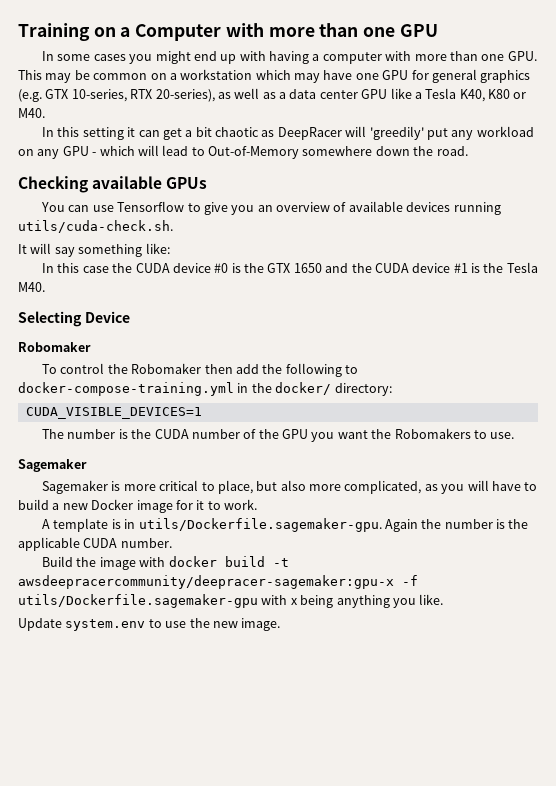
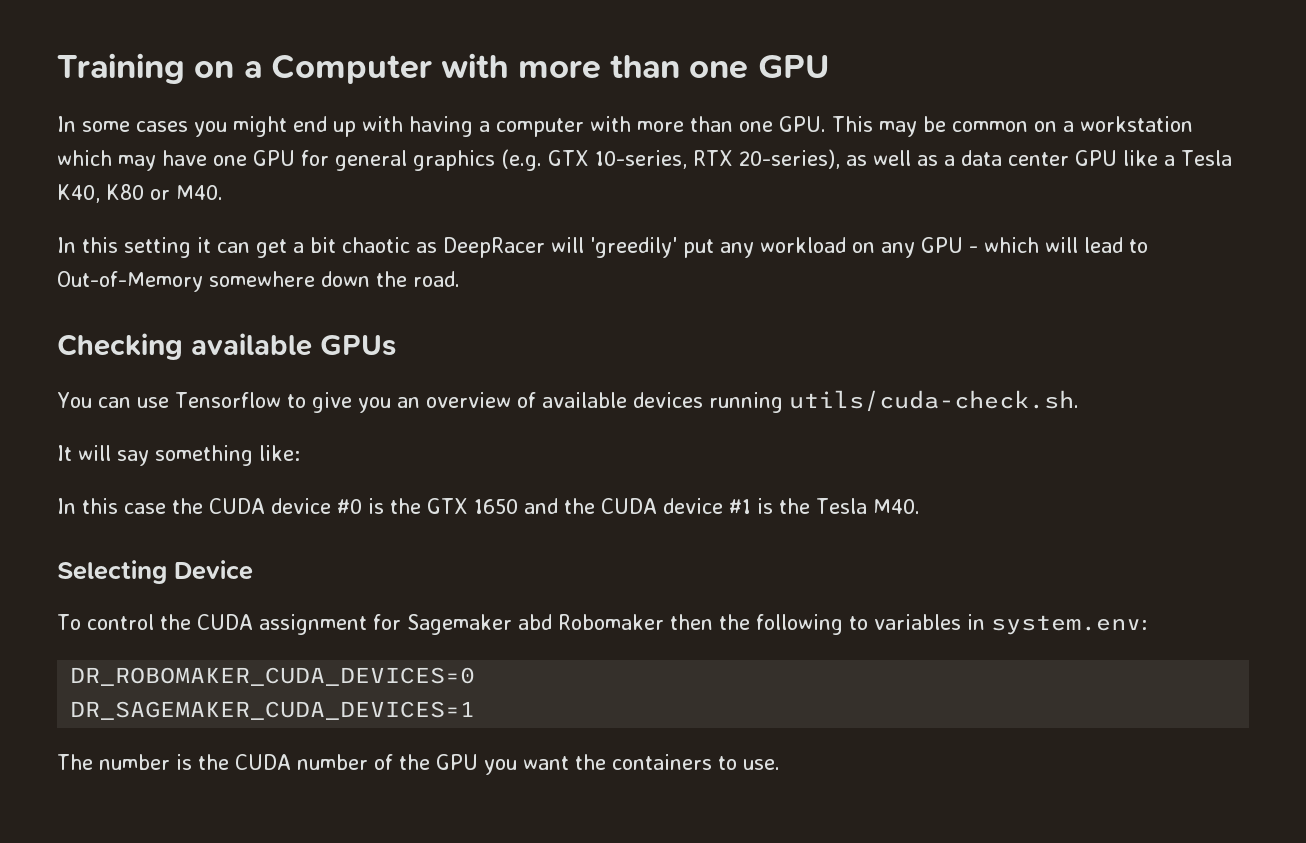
  Selecting Device
- Robomaker
- To control the Robomaker then add the following to docker-compose-training.yml in the docker/ directory:
- CUDA_VISIBLE_DEVICES=1
+ To control the CUDA assignment for Sagemaker abd Robomaker then the following to variables in system.env:
+ DR_ROBOMAKER_CUDA_DEVICES=0
+ DR_SAGEMAKER_CUDA_DEVICES=1
- The number is the CUDA number of the GPU you want the Robomakers to use.
- Sagemaker
- Sagemaker is more critical to place, but also more complicated, as you will have to build a new Docker image for it to work.
- A template is in utils/Dockerfile.sagemaker-gpu. Again the number is the applicable CUDA number.
- Build the image with docker build -t awsdeepracercommunity/deepracer-sagemaker:gpu-x -f utils/Dockerfile.sagemaker-gpu with x being anything you like.
- Update system.env to use the new image.
+ The number is the CUDA number of the GPU you want the containers to use.

